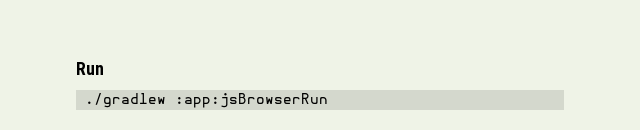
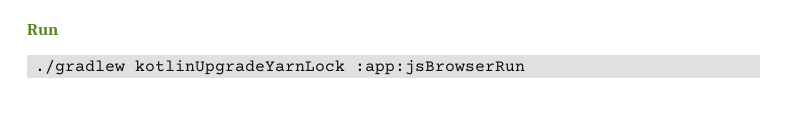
- ./gradlew :app:jsBrowserRun
+ ./gradlew kotlinUpgradeYarnLock :app:jsBrowserRun

